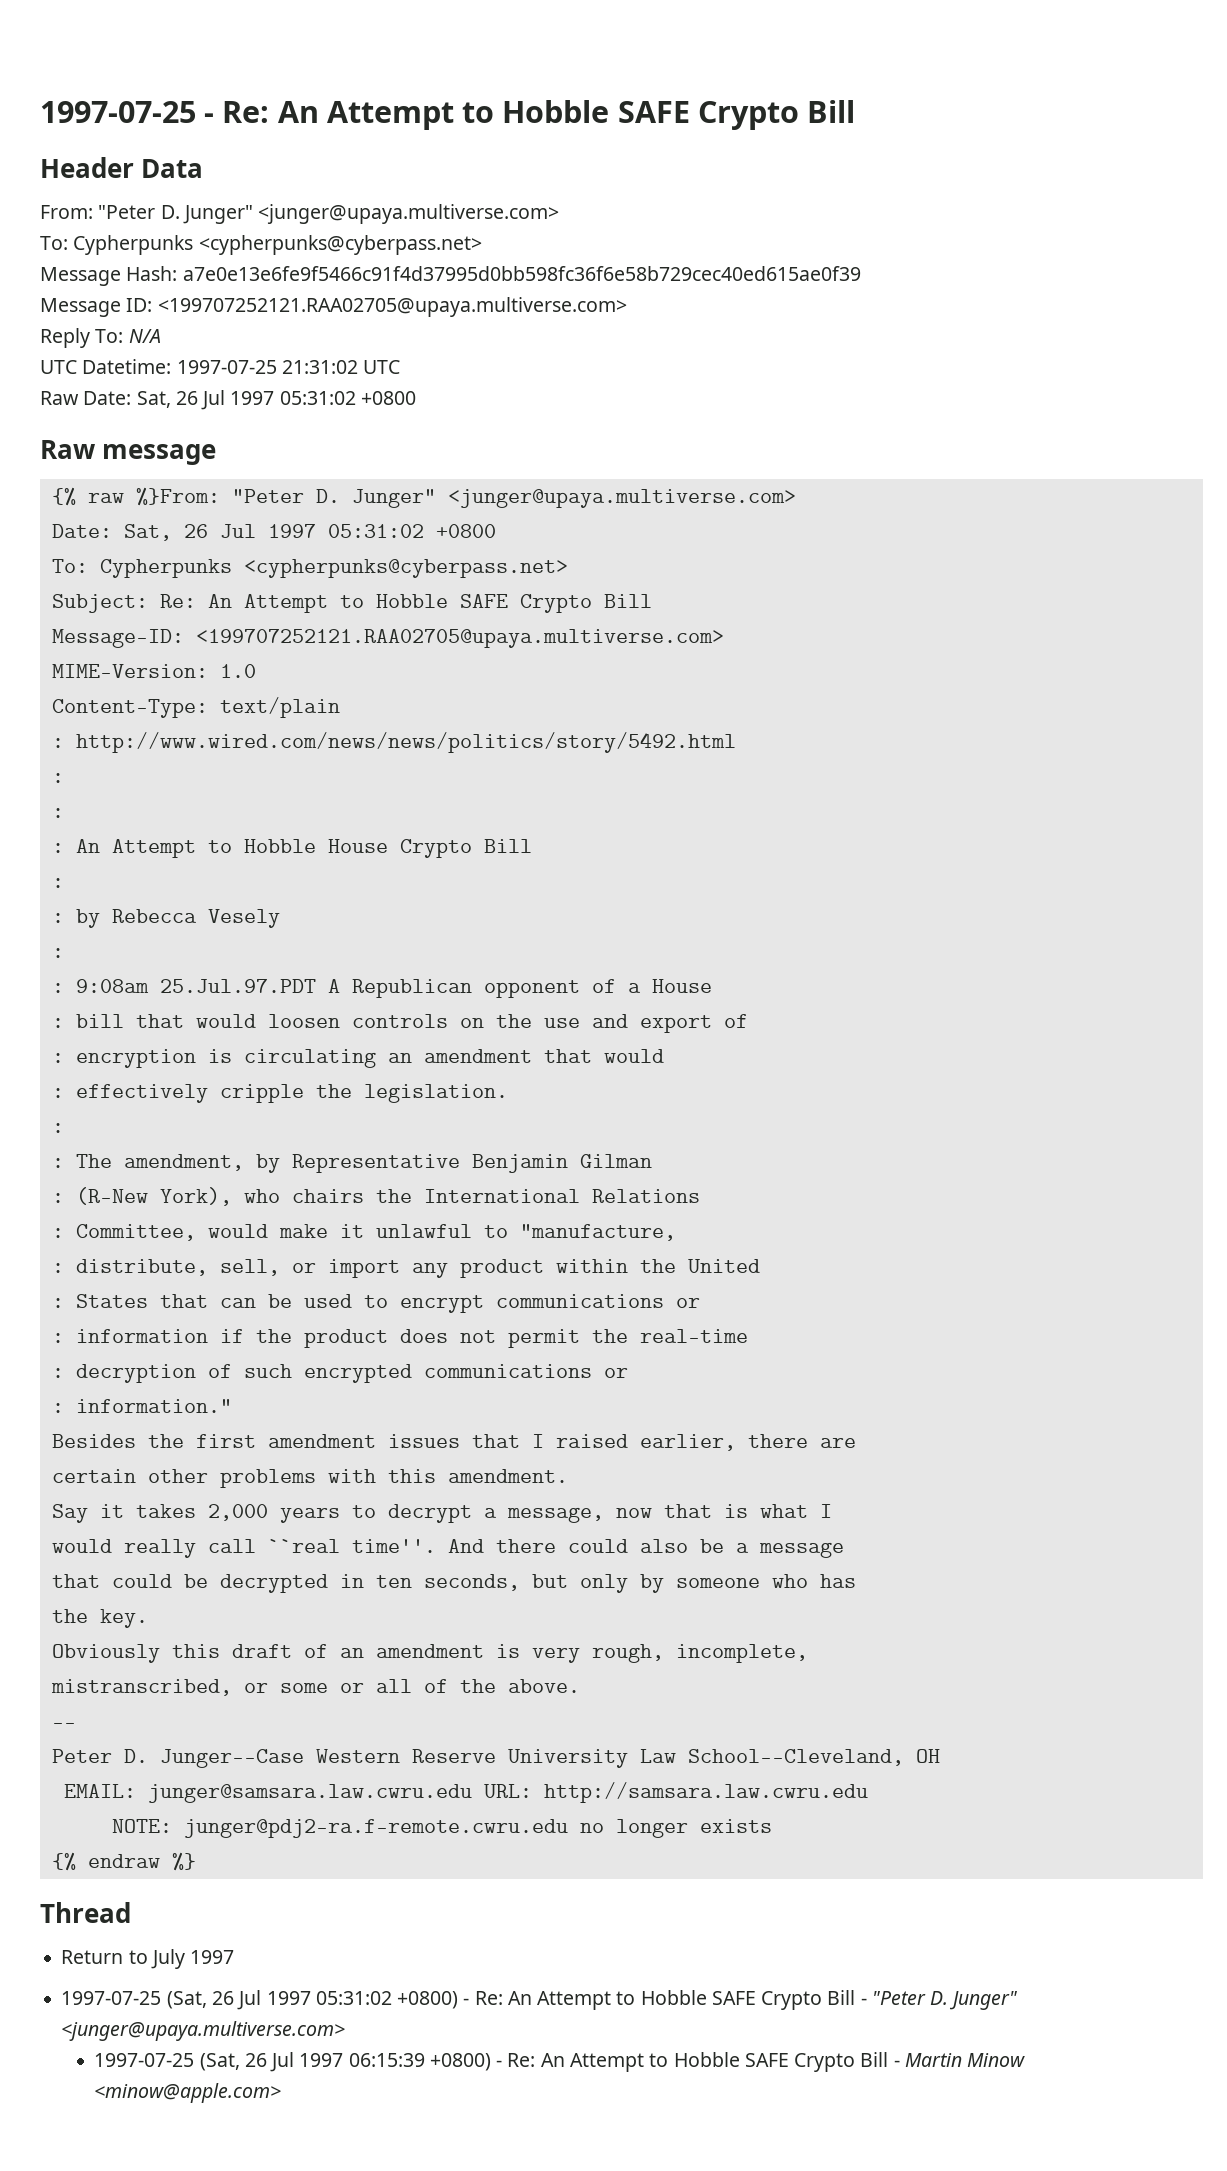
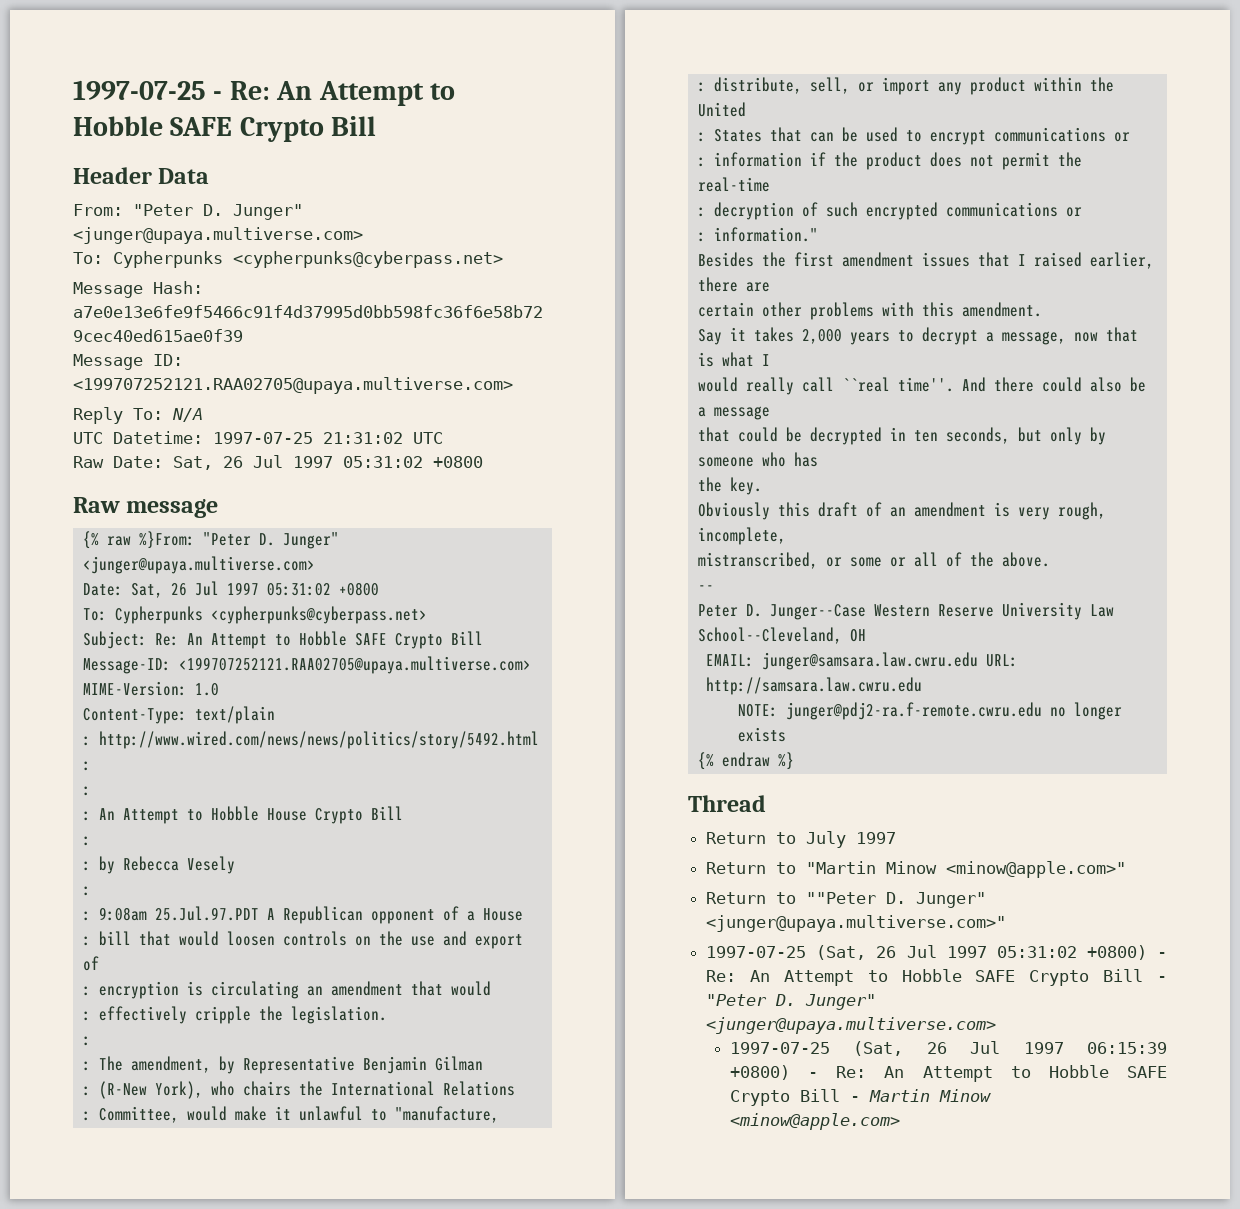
+ Return to "Martin Minow <minow@apple.com>"
+ Return to ""Peter D. Junger" <junger@upaya.multiverse.com>"

